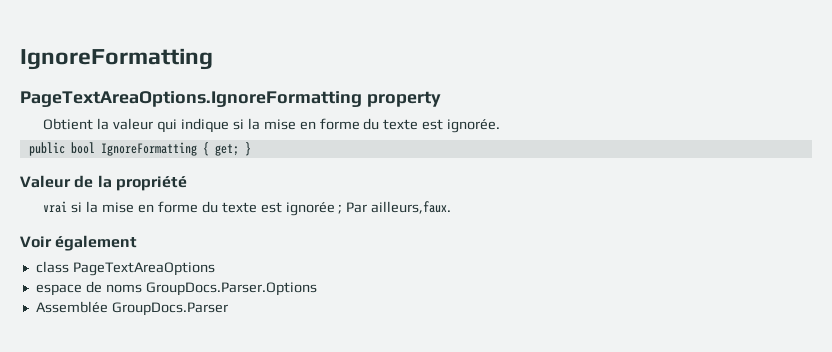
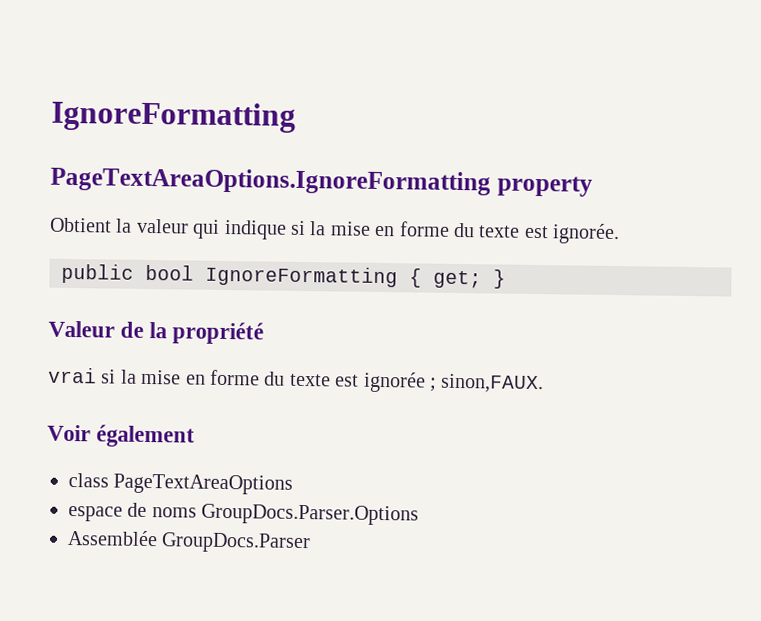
- vrai si la mise en forme du texte est ignorée ; Par ailleurs,faux.
+ vrai si la mise en forme du texte est ignorée ; sinon,FAUX.

